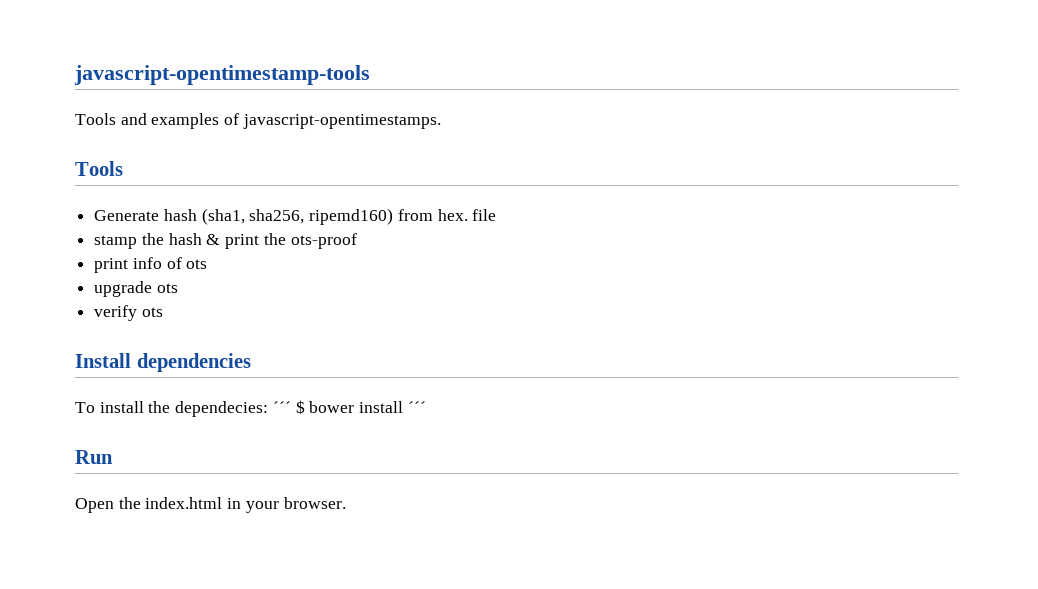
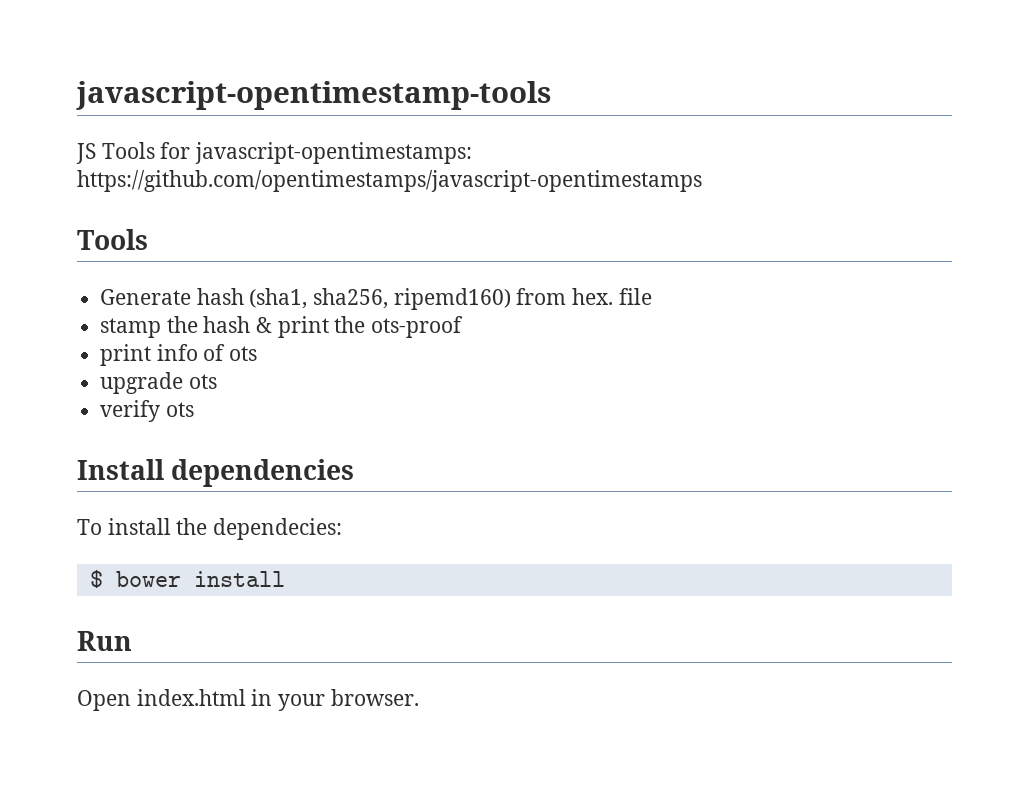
- Tools and examples of javascript-opentimestamps.
+ JS Tools for javascript-opentimestamps: https://github.com/opentimestamps/javascript-opentimestamps
- To install the dependecies: ´´´ $ bower install ´´´
+ To install the dependecies:
+ $ bower install
- Open the index.html in your browser.
+ Open index.html in your browser.

